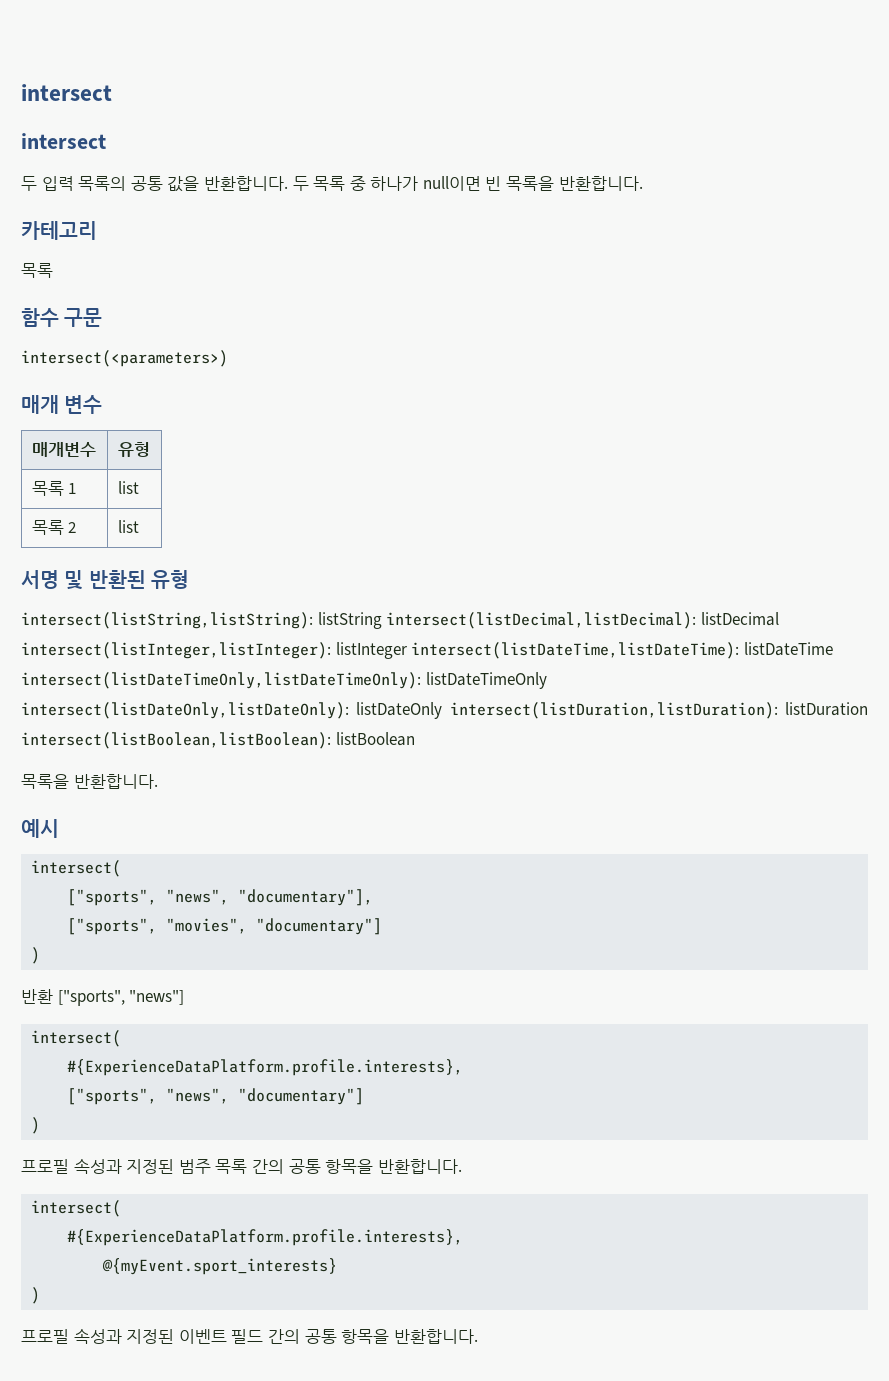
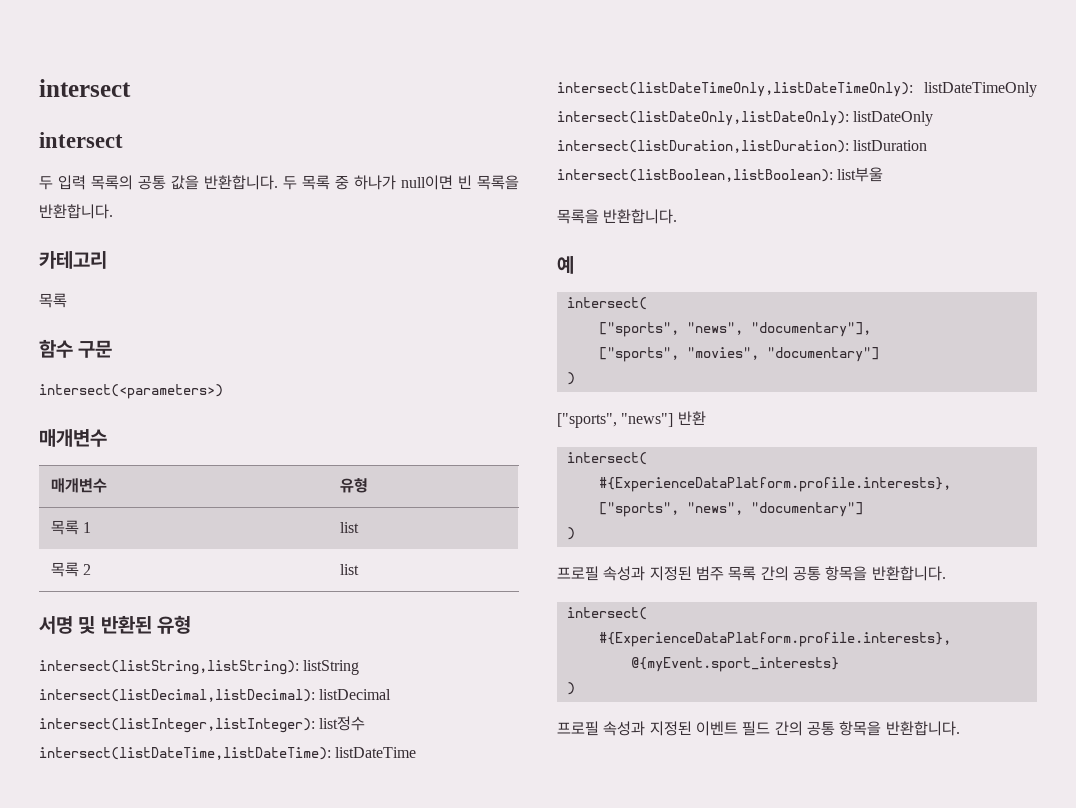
  intersect(<parameters>)
- 매개 변수
+ 매개변수
- intersect(listString,listString): listString intersect(listDecimal,listDecimal): listDecimal intersect(listInteger,listInteger): listInteger intersect(listDateTime,listDateTime): listDateTime intersect(listDateTimeOnly,listDateTimeOnly): listDateTimeOnly intersect(listDateOnly,listDateOnly): listDateOnly intersect(listDuration,listDuration): listDuration intersect(listBoolean,listBoolean): listBoolean
+ intersect(listString,listString): listString intersect(listDecimal,listDecimal): listDecimal intersect(listInteger,listInteger): list정수 intersect(listDateTime,listDateTime): listDateTime intersect(listDateTimeOnly,listDateTimeOnly): listDateTimeOnly intersect(listDateOnly,listDateOnly): listDateOnly intersect(listDuration,listDuration): listDuration intersect(listBoolean,listBoolean): list부울
  목록을 반환합니다.
- 예시
+ 예
- 반환 ["sports", "news"]
+ ["sports", "news"] 반환

